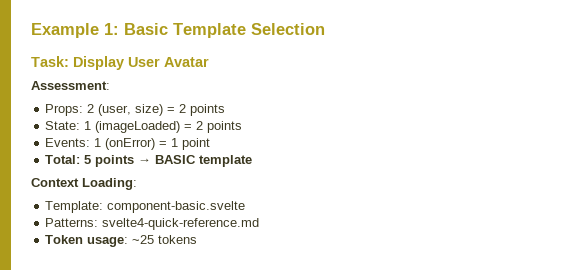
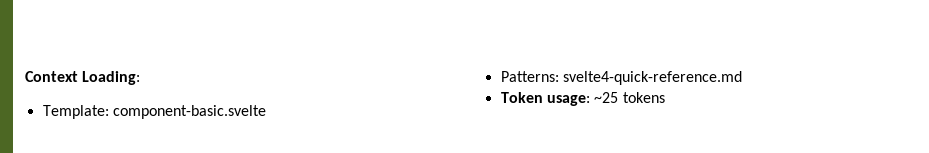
- Example 1: Basic Template Selection
- Task: Display User Avatar
- Assessment:
- Props: 2 (user, size) = 2 points
- State: 1 (imageLoaded) = 2 points
- Events: 1 (onError) = 1 point
- Total: 5 points → BASIC template

